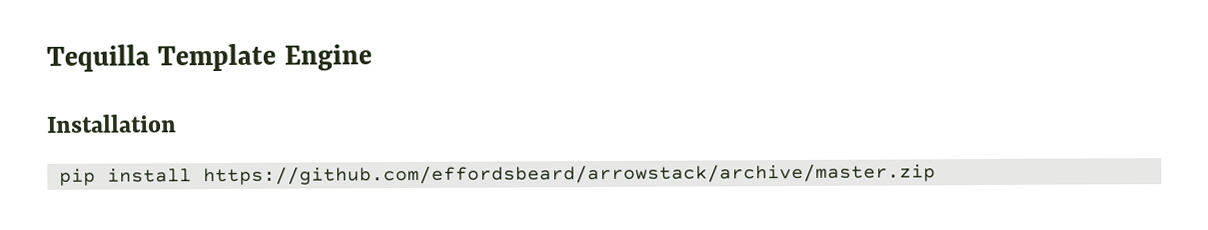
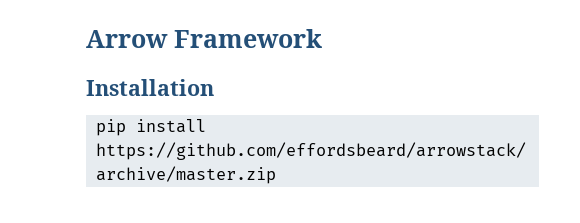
- Tequilla Template Engine
+ Arrow Framework

